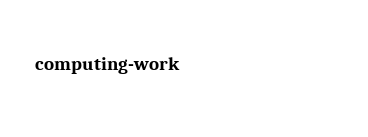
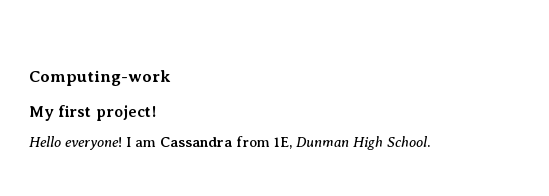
- computing-work
+ Computing-work
+ My first project!
+ Hello everyone! I am Cassandra from 1E, Dunman High School.

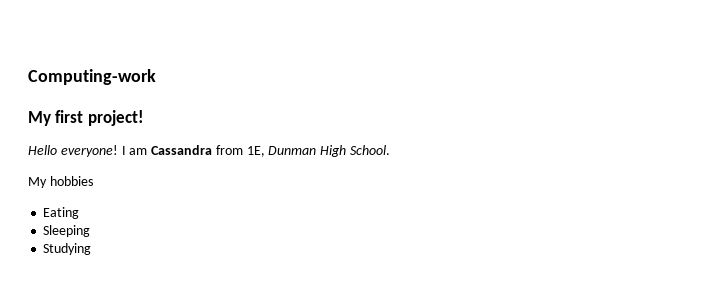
+ My hobbies
+ Eating
+ Sleeping
+ Studying

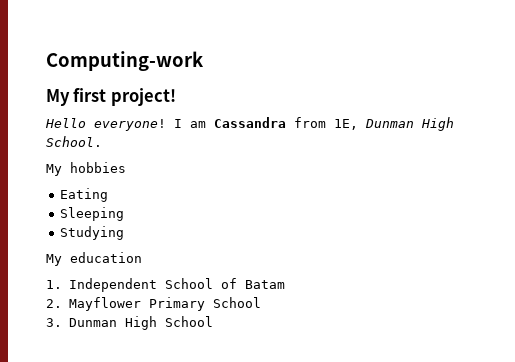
+ My education
+ 1. Independent School of Batam
+ 2. Mayflower Primary School
+ 3. Dunman High School

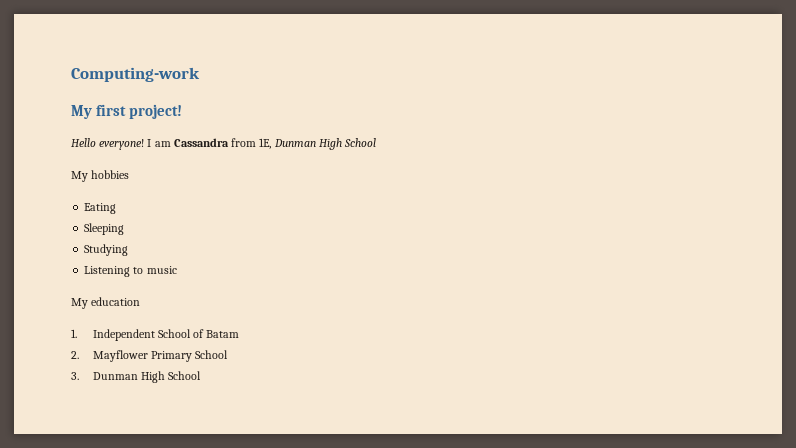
- I am Cassandra from 1E, Dunman High School.
+ I am Cassandra from 1E, Dunman High School
+ Listening to music

